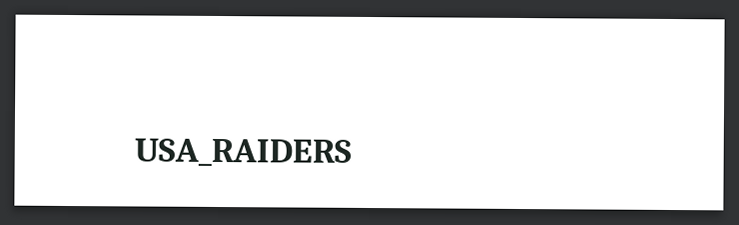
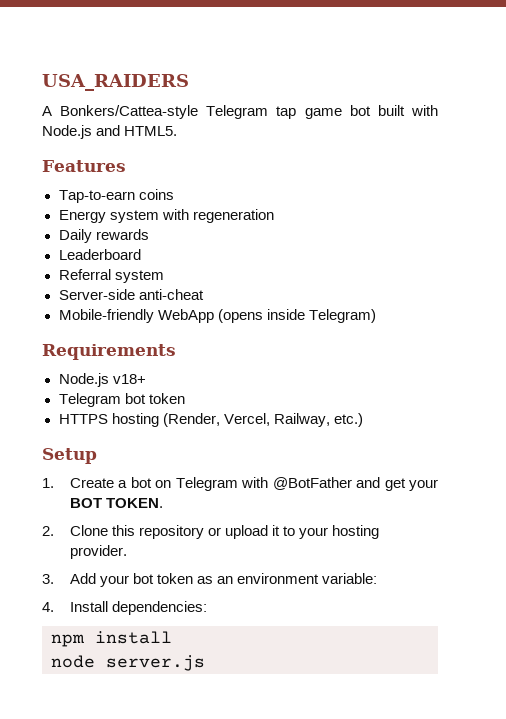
+ A Bonkers/Cattea-style Telegram tap game bot built with Node.js and HTML5.
+ Features
+ Tap-to-earn coins
+ Energy system with regeneration
+ Daily rewards
+ Leaderboard
+ Referral system
+ Server-side anti-cheat
+ Mobile-friendly WebApp (opens inside Telegram)
+ Requirements
+ Node.js v18+
+ Telegram bot token
+ HTTPS hosting (Render, Vercel, Railway, etc.)
+ Setup
+ 1. Create a bot on Telegram with @BotFather and get your BOT TOKEN.
+ 2. Clone this repository or upload it to your hosting provider.
+ 3. Add your bot token as an environment variable:
+ 4. Install dependencies:
+ npm install
+ node server.js

